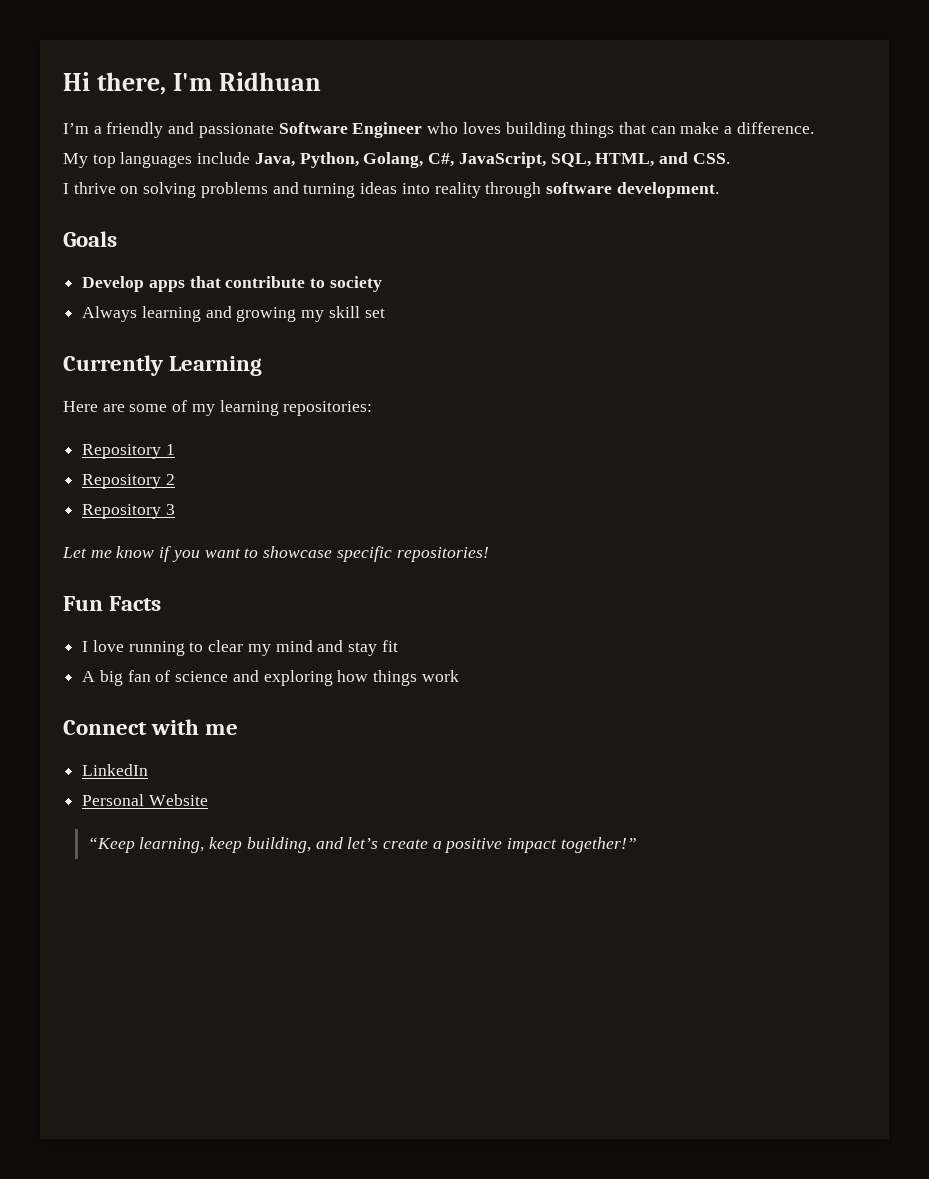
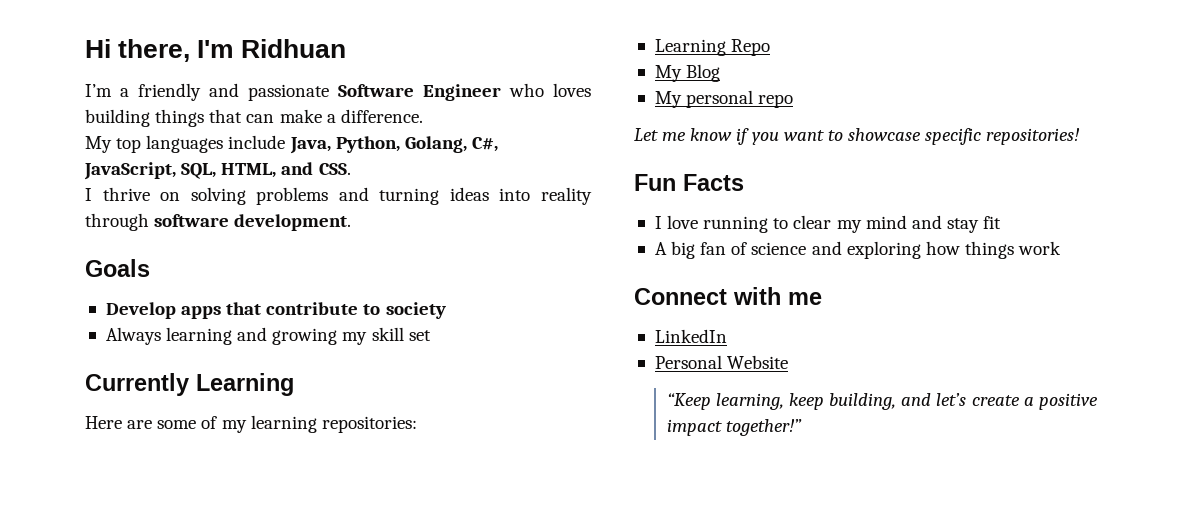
- Repository 1
- Repository 2
- Repository 3
+ Learning Repo
+ My Blog
+ My personal repo

